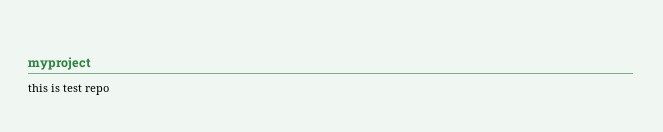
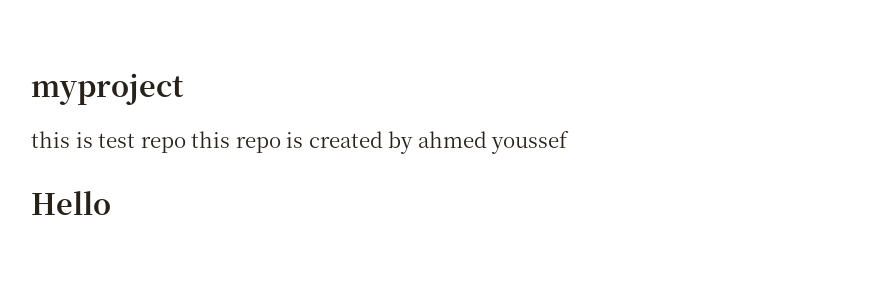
- this is test repo
+ this is test repo this repo is created by ahmed youssef
+ Hello

